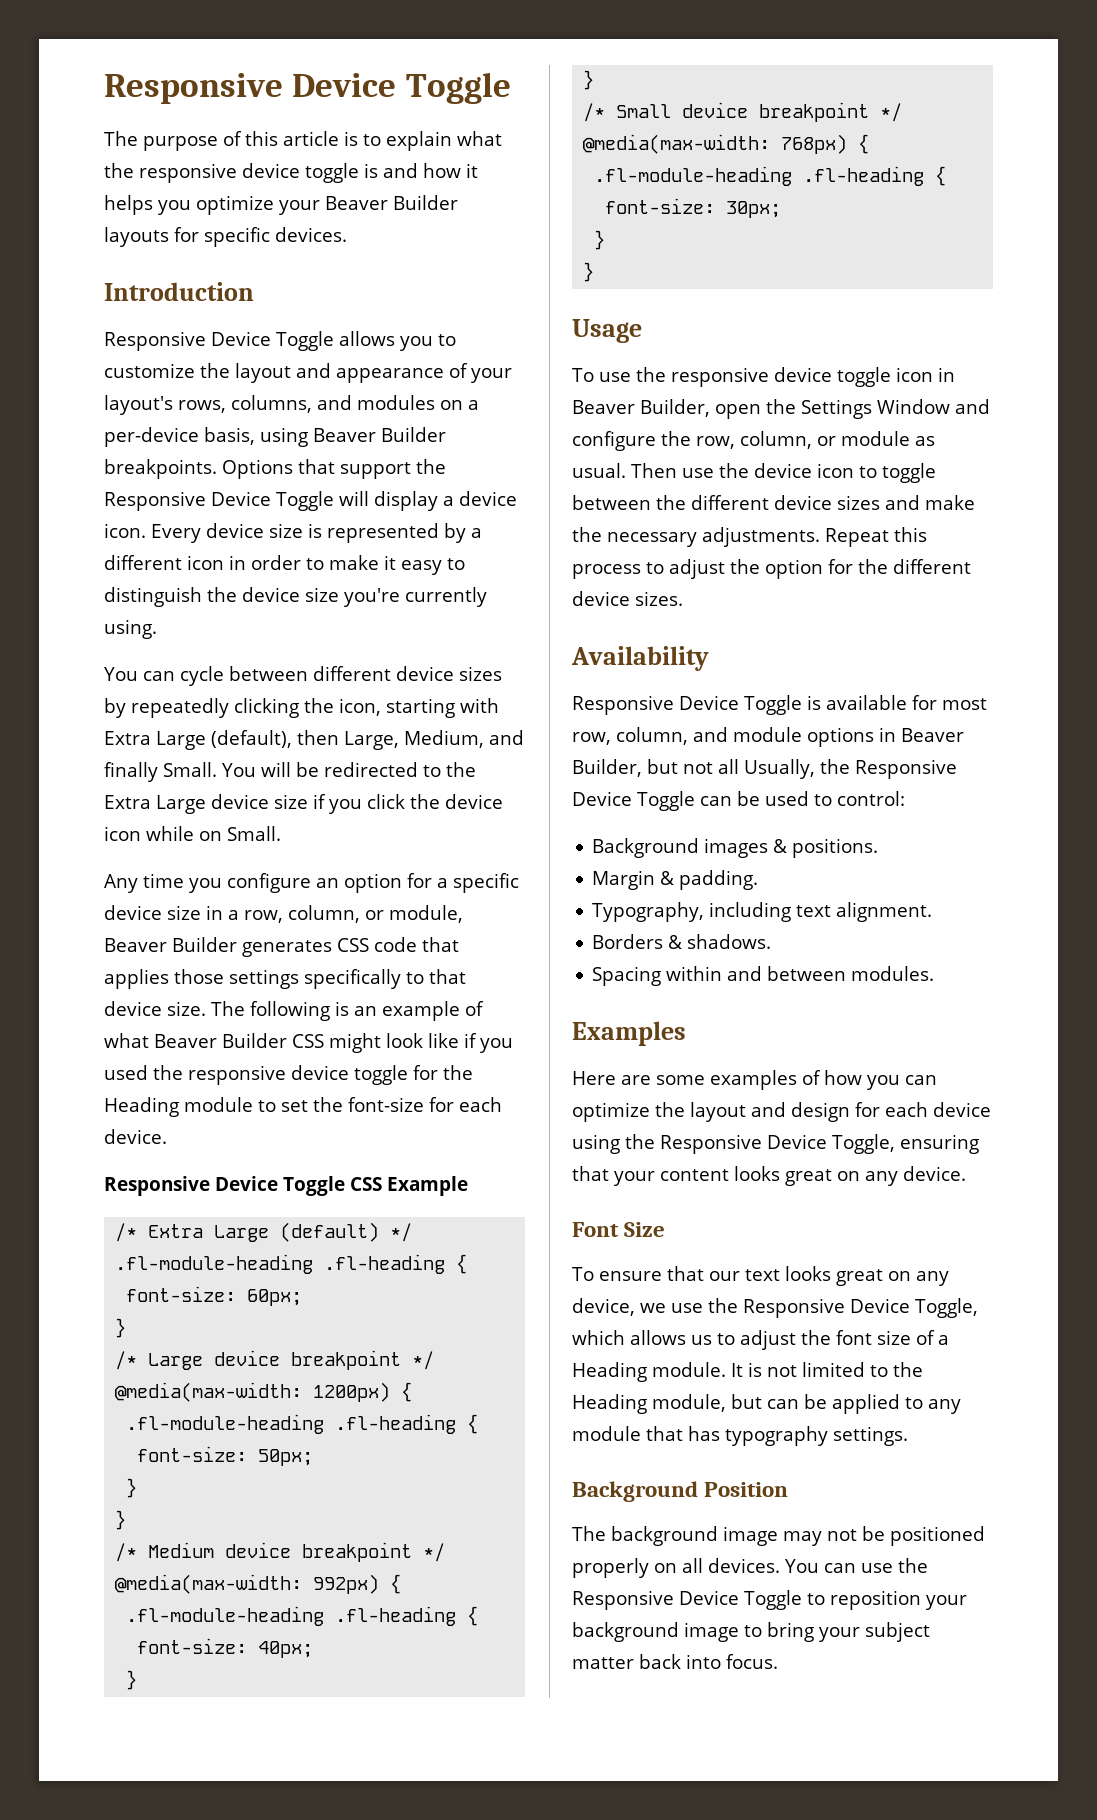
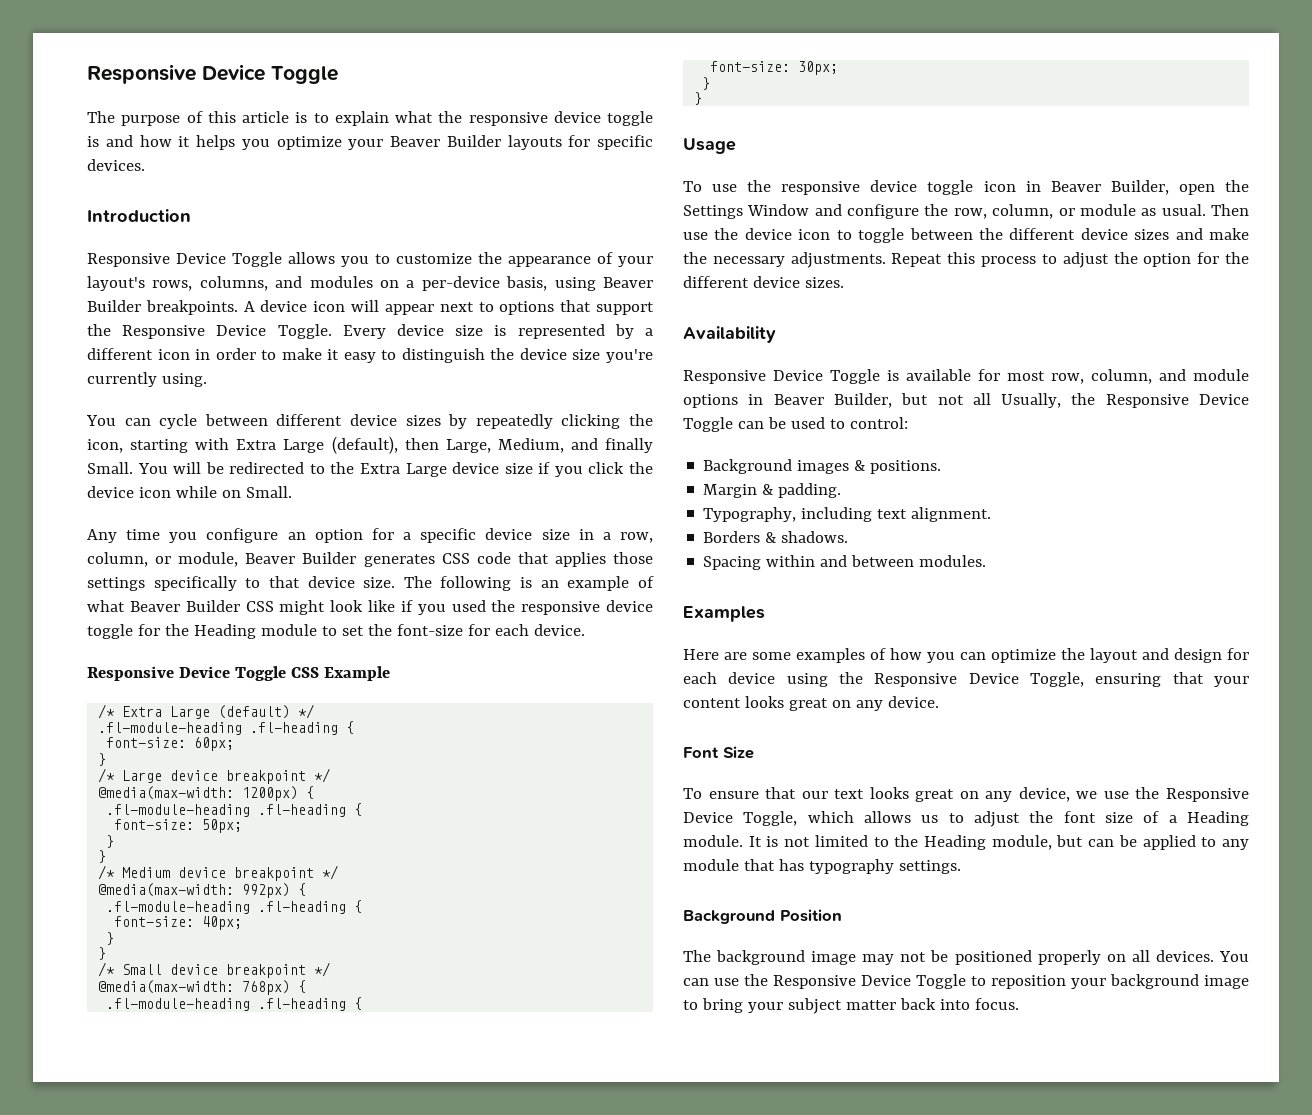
- Responsive Device Toggle allows you to customize the layout and appearance of your layout's rows, columns, and modules on a per-device basis, using Beaver Builder breakpoints.
+ Responsive Device Toggle allows you to customize the appearance of your layout's rows, columns, and modules on a per-device basis, using Beaver Builder breakpoints.
- Options that support the Responsive Device Toggle will display a device icon.
+ A device icon will appear next to options that support the Responsive Device Toggle.

